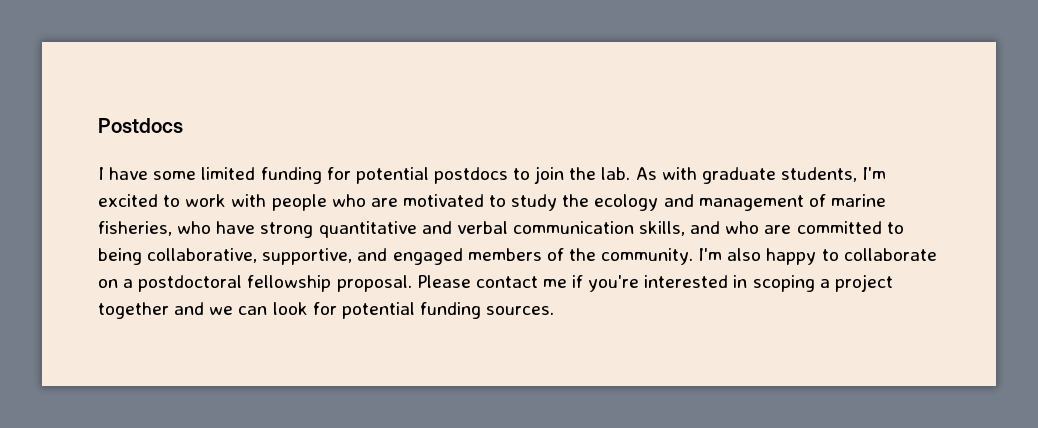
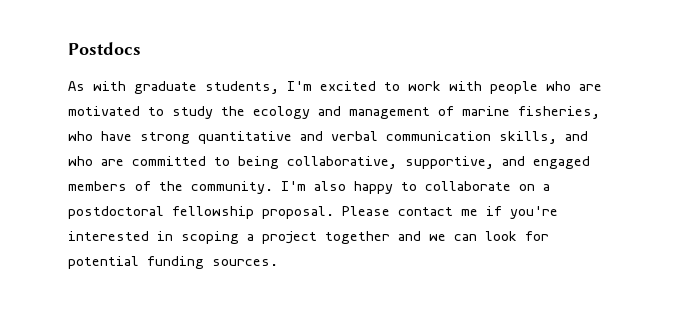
- I have some limited funding for potential postdocs to join the lab.

